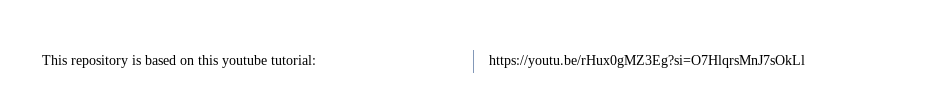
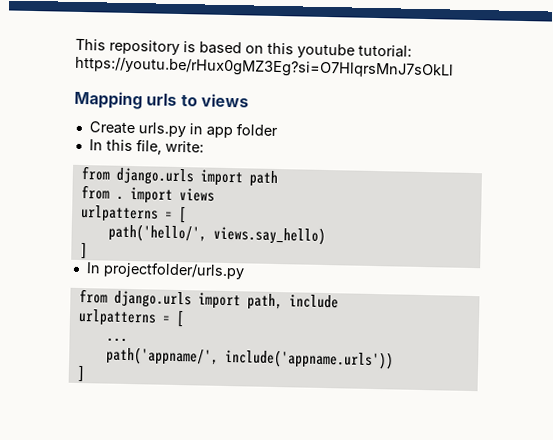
+ Mapping urls to views
+ Create urls.py in app folder
+ In this file, write:
+ from django.urls import path
+ from . import views
+ urlpatterns = [
+ path('hello/', views.say_hello)
+ ]
+ In projectfolder/urls.py
+ from django.urls import path, include
+ urlpatterns = [
+ ...
+ path('appname/', include('appname.urls'))
+ ]

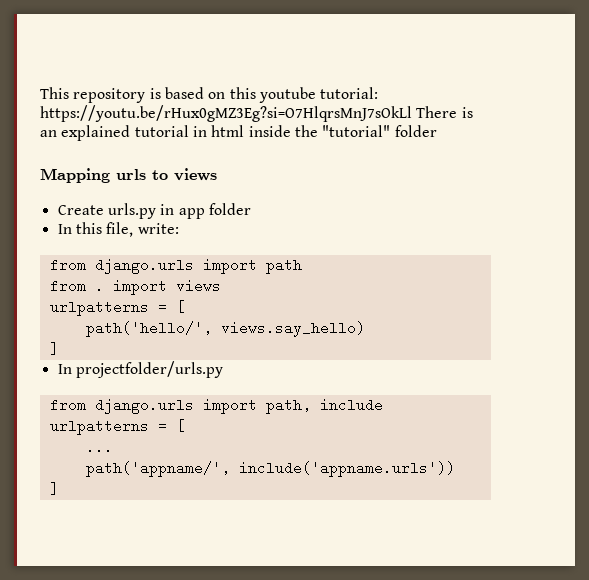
- This repository is based on this youtube tutorial: https://youtu.be/rHux0gMZ3Eg?si=O7HlqrsMnJ7sOkLl
+ This repository is based on this youtube tutorial: https://youtu.be/rHux0gMZ3Eg?si=O7HlqrsMnJ7sOkLl There is an explained tutorial in html inside the "tutorial" folder

